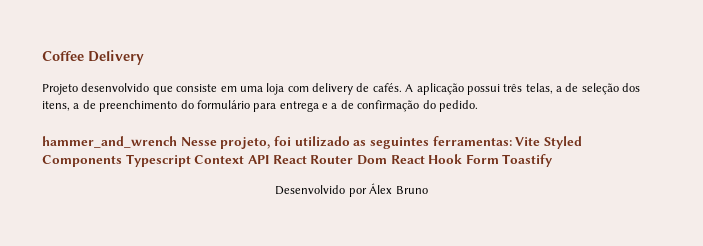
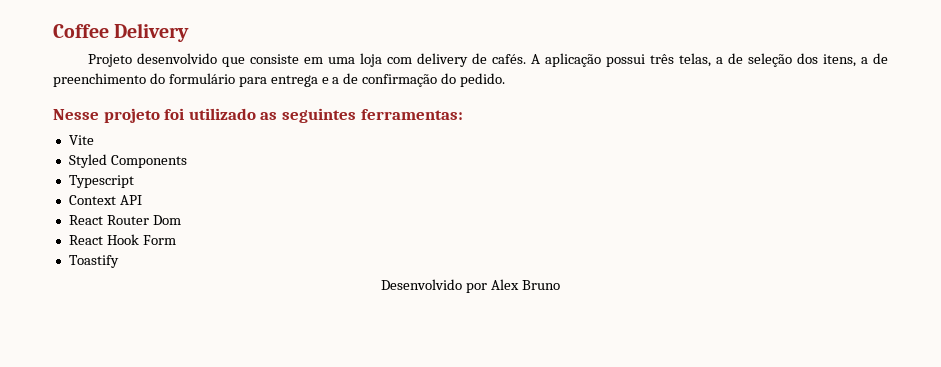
- hammer_and_wrench Nesse projeto, foi utilizado as seguintes ferramentas: Vite Styled Components Typescript Context API React Router Dom React Hook Form Toastify
+ Nesse projeto foi utilizado as seguintes ferramentas:
+ Vite
+ Styled Components
+ Typescript
+ Context API
+ React Router Dom
+ React Hook Form
+ Toastify
- Desenvolvido por Álex Bruno
+ Desenvolvido por Alex Bruno

